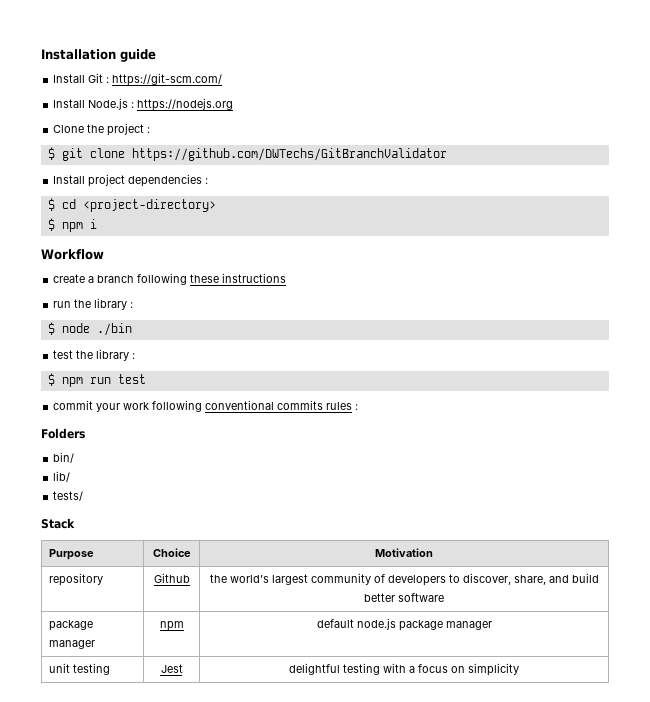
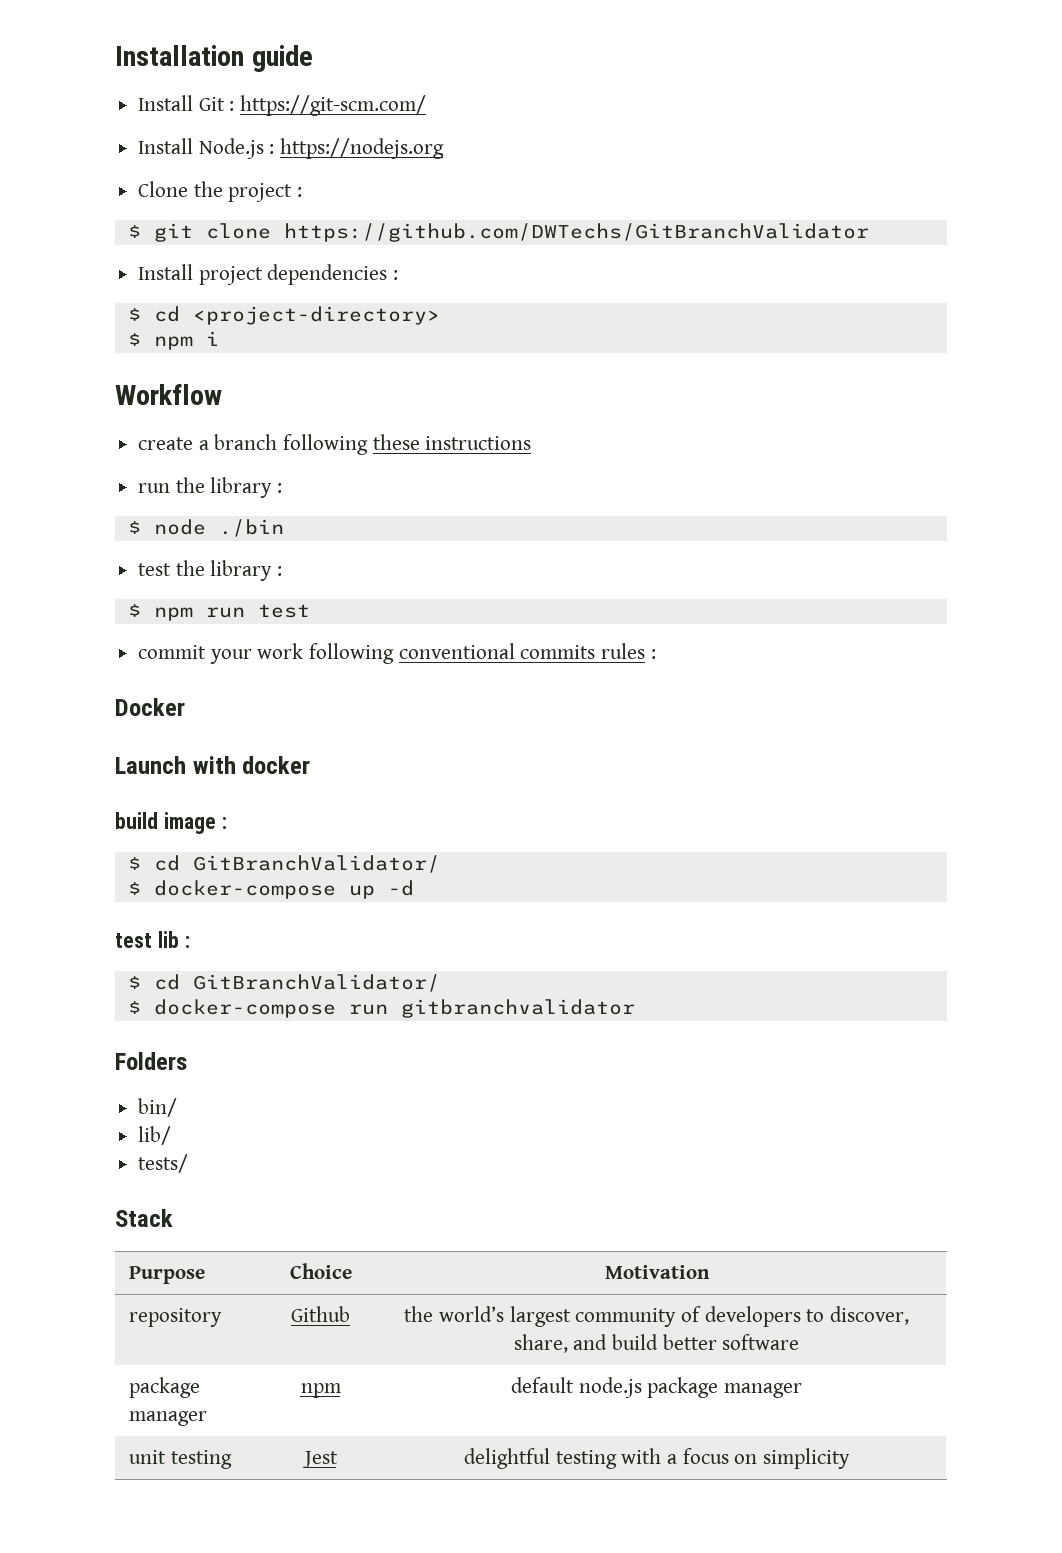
+ Docker
+ Launch with docker
+ build image :
+ $ cd GitBranchValidator/
+ $ docker-compose up -d
+ test lib :
+ $ cd GitBranchValidator/
+ $ docker-compose run gitbranchvalidator

